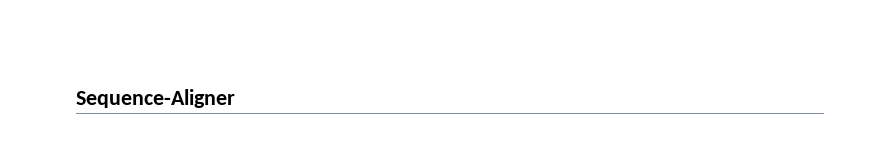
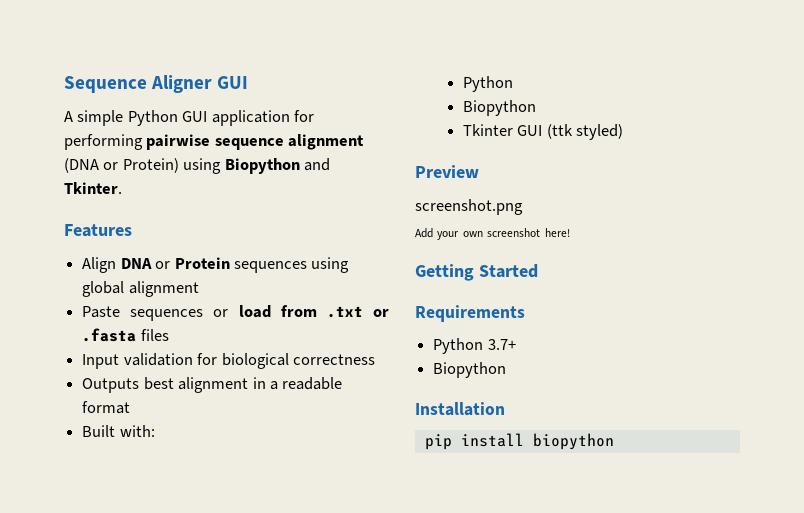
- Sequence-Aligner
+ Sequence Aligner GUI
+ A simple Python GUI application for performing pairwise sequence alignment (DNA or Protein) using Biopython and Tkinter.
+ Features
+ Align DNA or Protein sequences using global alignment
+ Paste sequences or load from .txt or .fasta files
+ Input validation for biological correctness
+ Outputs best alignment in a readable format
+ Built with:
+ Python
+ Biopython
+ Tkinter GUI (ttk styled)
+ Preview
+ screenshot.png
+ Add your own screenshot here!
+ Getting Started
+ Requirements
+ Python 3.7+
+ Biopython
+ Installation
+ pip install biopython

